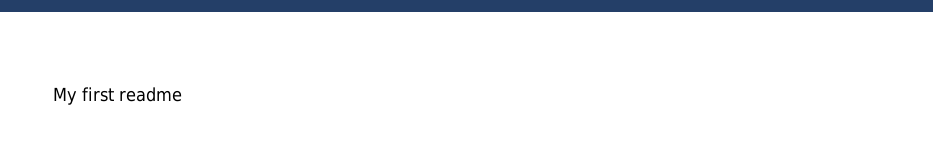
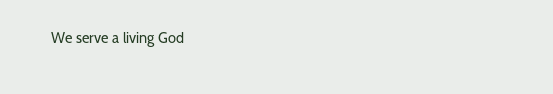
- My first readme
+ We serve a living God

